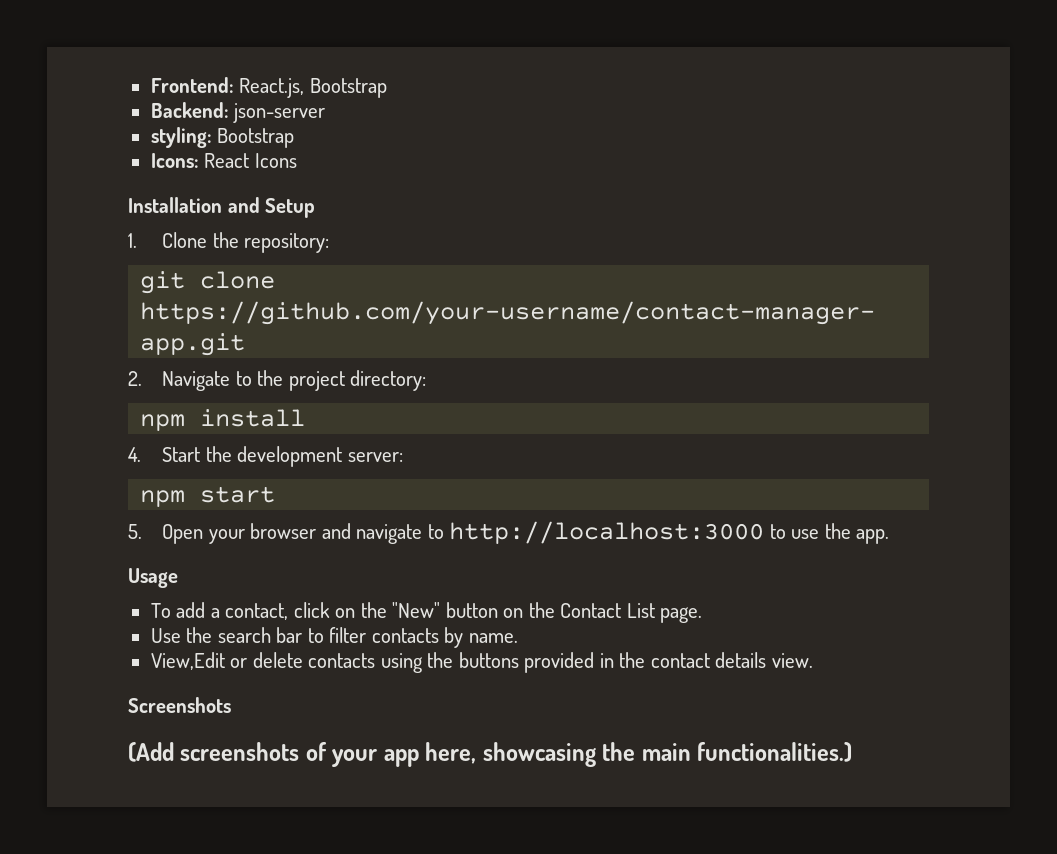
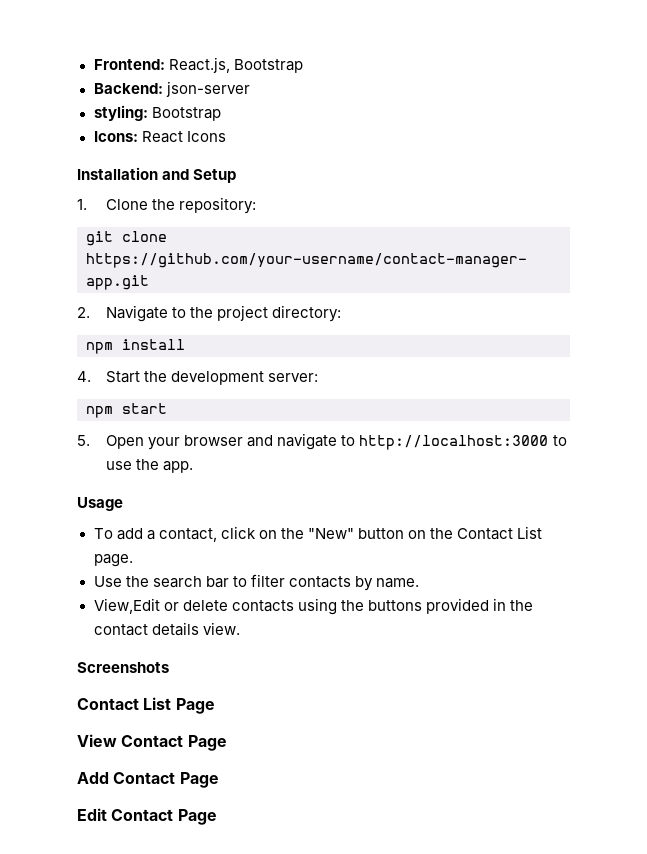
- (Add screenshots of your app here, showcasing the main functionalities.)
+ Contact List Page
+ View Contact Page
+ Add Contact Page
+ Edit Contact Page

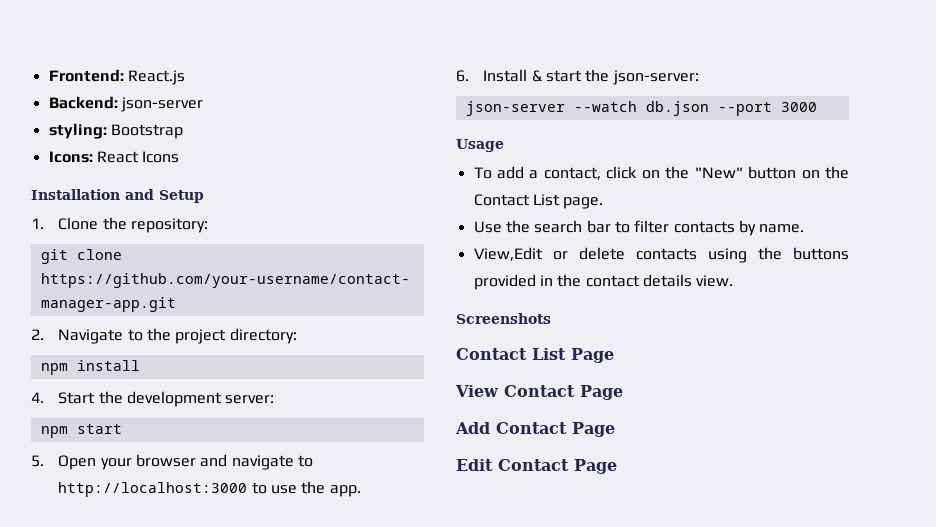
- Frontend: React.js, Bootstrap
+ Frontend: React.js
+ 6. Install & start the json-server:
+ json-server --watch db.json --port 3000

